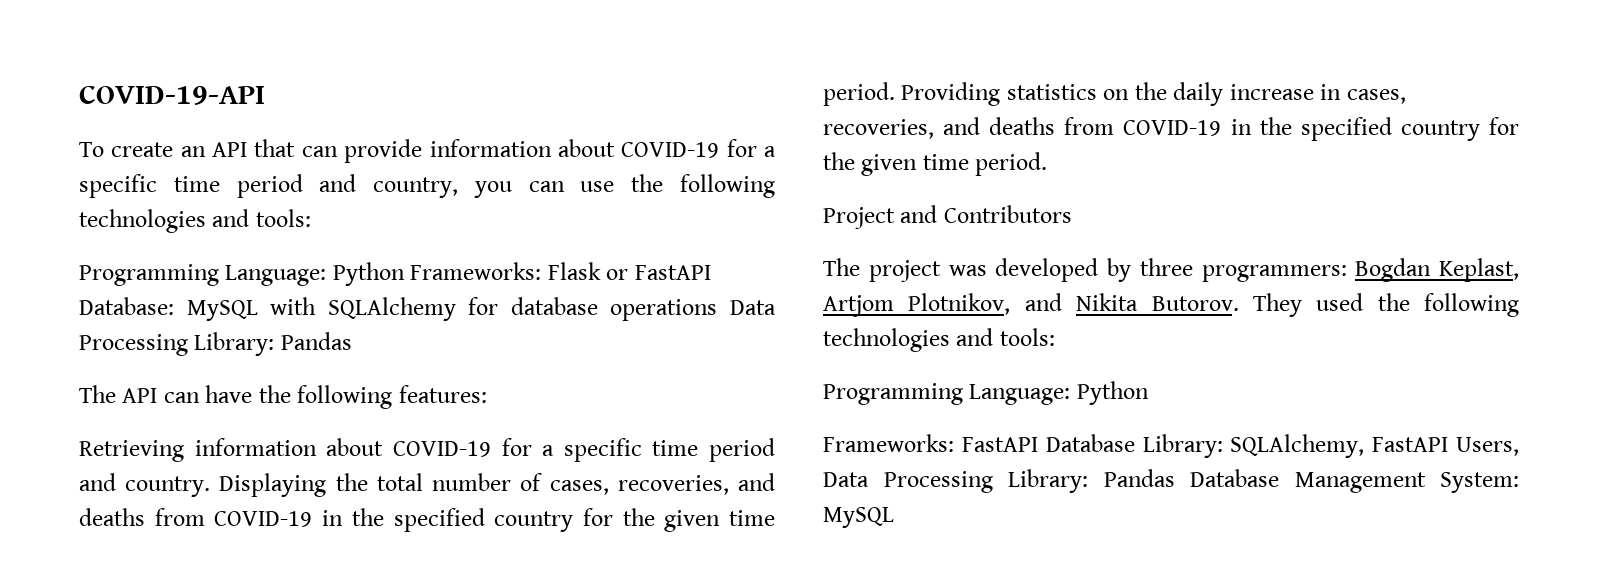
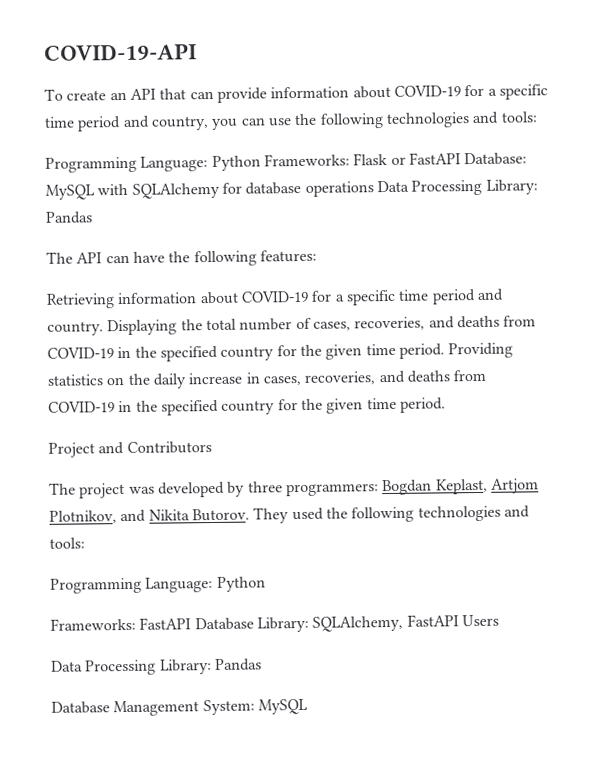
- Frameworks: FastAPI Database Library: SQLAlchemy, FastAPI Users, Data Processing Library: Pandas Database Management System: MySQL
+ Frameworks: FastAPI Database Library: SQLAlchemy, FastAPI Users
+ Data Processing Library: Pandas
+ Database Management System: MySQL

